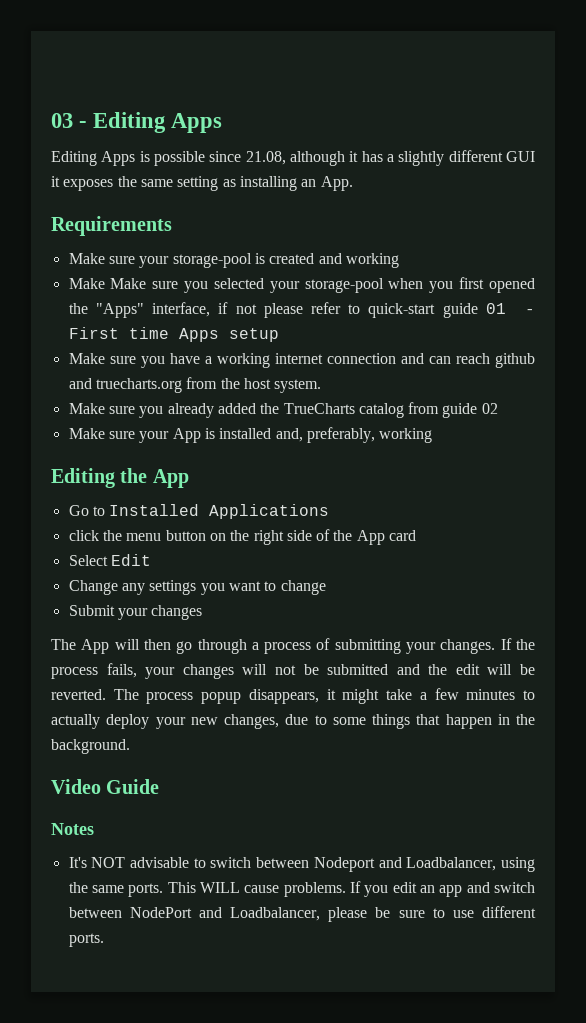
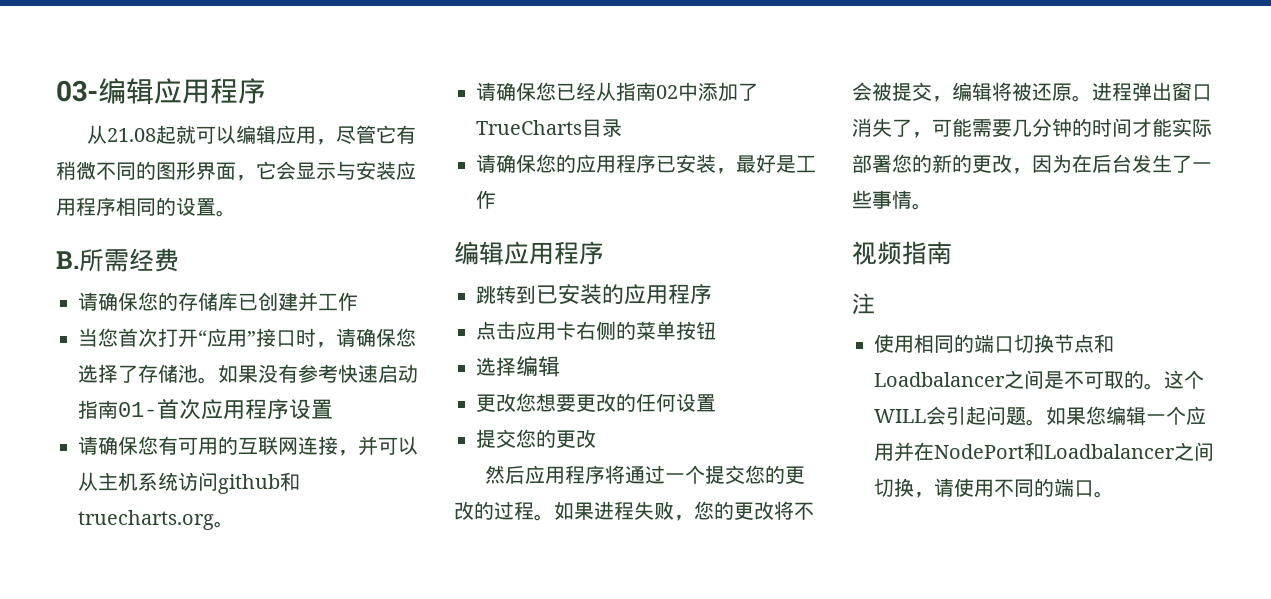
- 03 - Editing Apps
- Editing Apps is possible since 21.08, although it has a slightly different GUI it exposes the same setting as installing an App.
- Requirements
- Make sure your storage-pool is created and working
- Make Make sure you selected your storage-pool when you first opened the "Apps" interface, if not please refer to quick-start guide 01 - First time Apps setup
- Make sure you have a working internet connection and can reach github and truecharts.org from the host system.
- Make sure you already added the TrueCharts catalog from guide 02
- Make sure your App is installed and, preferably, working
- Editing the App
- Go to Installed Applications
- click the menu button on the right side of the App card
- Select Edit
- Change any settings you want to change
- Submit your changes
- The App will then go through a process of submitting your changes. If the process fails, your changes will not be submitted and the edit will be reverted. The process popup disappears, it might take a few minutes to actually deploy your new changes, due to some things that happen in the background.
- Video Guide
- Notes
- It's NOT advisable to switch between Nodeport and Loadbalancer, using the same ports. This WILL cause problems. If you edit an app and switch between NodePort and Loadbalancer, please be sure to use different ports.
+ 03-编辑应用程序
+ 从21.08起就可以编辑应用，尽管它有稍微不同的图形界面，它会显示与安装应用程序相同的设置。
+ B.所需经费
+ 请确保您的存储库已创建并工作
+ 当您首次打开“应用”接口时，请确保您选择了存储池。如果没有参考快速启动指南01-首次应用程序设置
+ 请确保您有可用的互联网连接，并可以从主机系统访问github和truecharts.org。
+ 请确保您已经从指南02中添加了TrueCharts目录
+ 请确保您的应用程序已安装，最好是工作
+ 编辑应用程序
+ 跳转到已安装的应用程序
+ 点击应用卡右侧的菜单按钮
+ 选择编辑
+ 更改您想要更改的任何设置
+ 提交您的更改
+ 然后应用程序将通过一个提交您的更改的过程。如果进程失败，您的更改将不会被提交，编辑将被还原。进程弹出窗口消失了，可能需要几分钟的时间才能实际部署您的新的更改，因为在后台发生了一些事情。
+ 视频指南
+ 注
+ 使用相同的端口切换节点和Loadbalancer之间是不可取的。这个WILL会引起问题。如果您编辑一个应用并在NodePort和Loadbalancer之间切换，请使用不同的端口。

